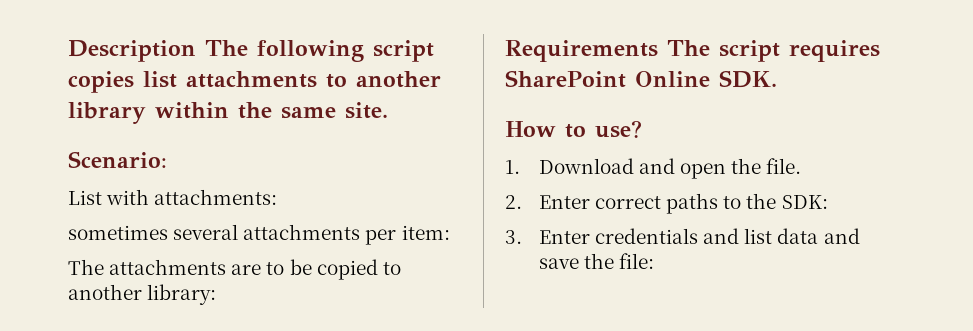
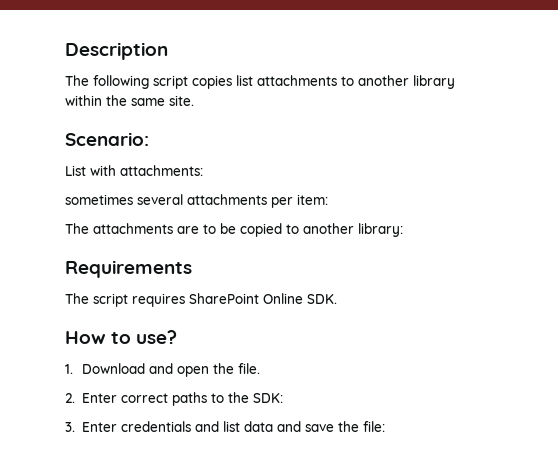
- Description The following script copies list attachments to another library within the same site.
+ Description
+ The following script copies list attachments to another library within the same site.
- Requirements The script requires SharePoint Online SDK.
+ Requirements
+ The script requires SharePoint Online SDK.

